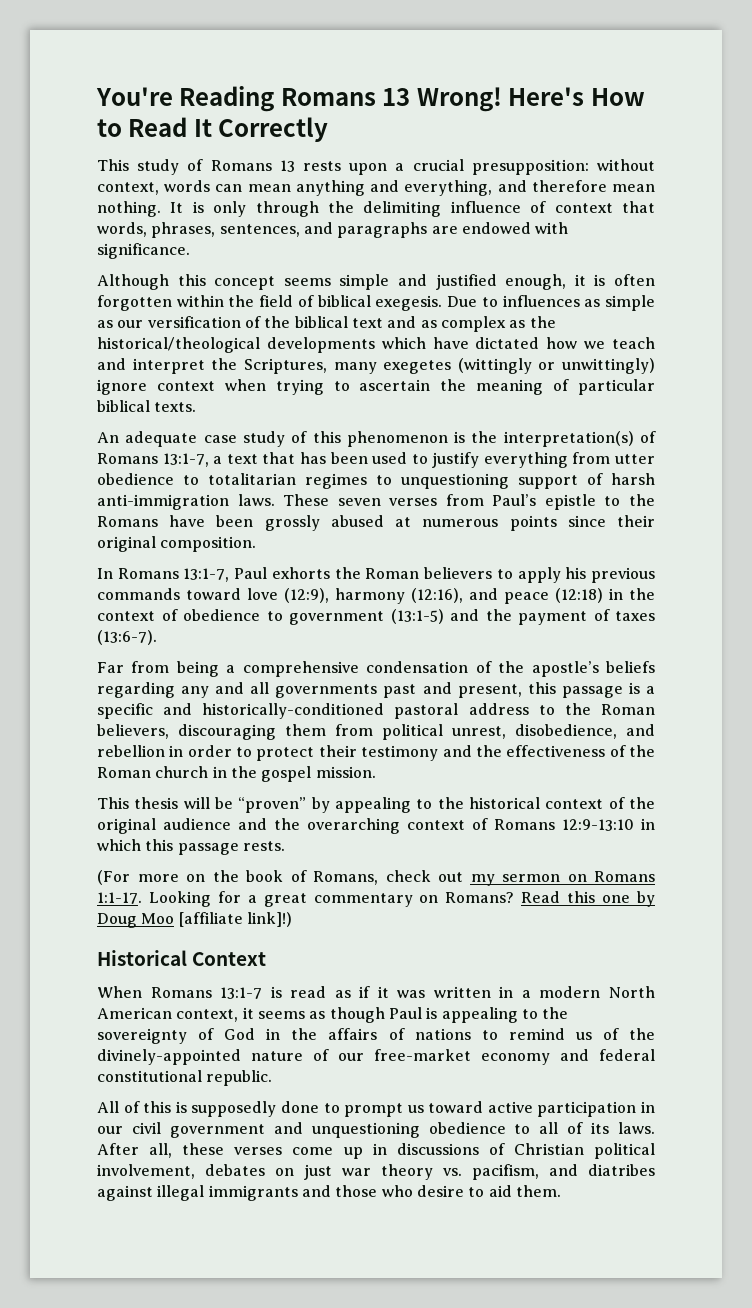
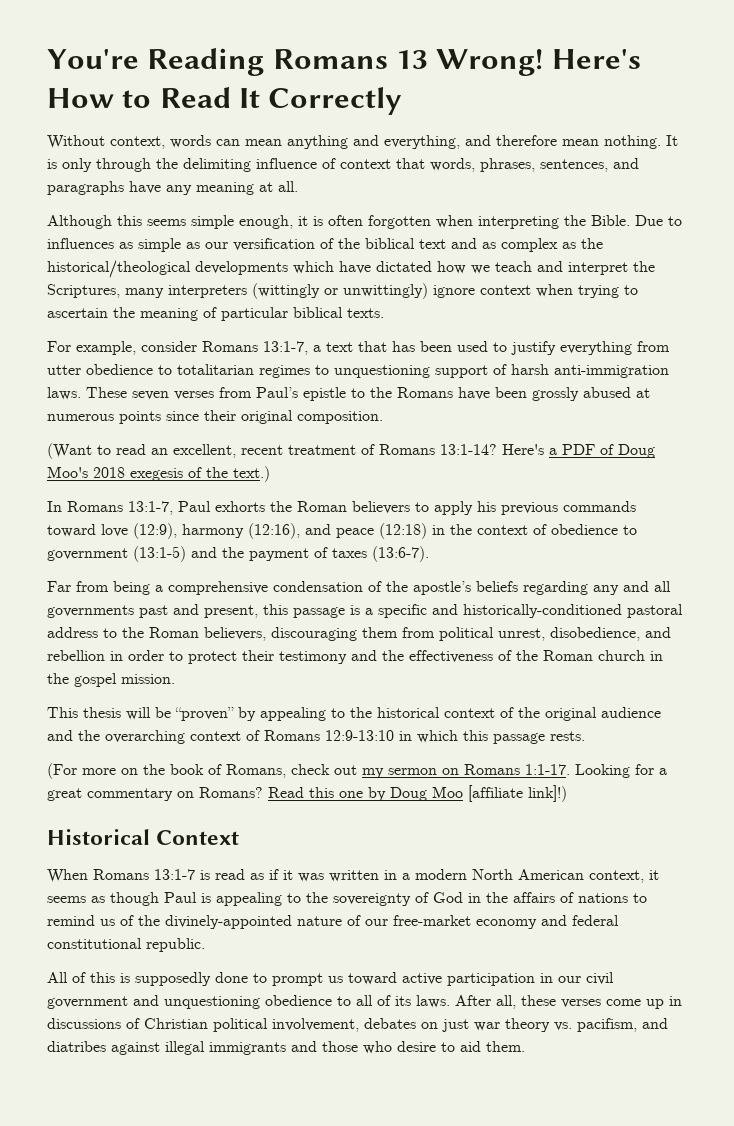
- This study of Romans 13 rests upon a crucial presupposition: without context, words can mean anything and everything, and therefore mean nothing.
+ Without context, words can mean anything and everything, and therefore mean nothing.
- It is only through the delimiting influence of context that words, phrases, sentences, and paragraphs are endowed with significance.
+ It is only through the delimiting influence of context that words, phrases, sentences, and paragraphs have any meaning at all.
- Although this concept seems simple and justified enough, it is often forgotten within the field of biblical exegesis.
+ Although this seems simple enough, it is often forgotten when interpreting the Bible.
- Due to influences as simple as our versification of the biblical text and as complex as the historical/theological developments which have dictated how we teach and interpret the Scriptures, many exegetes (wittingly or unwittingly) ignore context when trying to ascertain the meaning of particular biblical texts.
+ Due to influences as simple as our versification of the biblical text and as complex as the historical/theological developments which have dictated how we teach and interpret the Scriptures, many interpreters (wittingly or unwittingly) ignore context when trying to ascertain the meaning of particular biblical texts.
- An adequate case study of this phenomenon is the interpretation(s) of Romans 13:1-7, a text that has been used to justify everything from utter obedience to totalitarian regimes to unquestioning support of harsh anti-immigration laws.
+ For example, consider Romans 13:1-7, a text that has been used to justify everything from utter obedience to totalitarian regimes to unquestioning support of harsh anti-immigration laws.
+ (Want to read an excellent, recent treatment of Romans 13:1-14? Here's a PDF of Doug Moo's 2018 exegesis of the text.)

